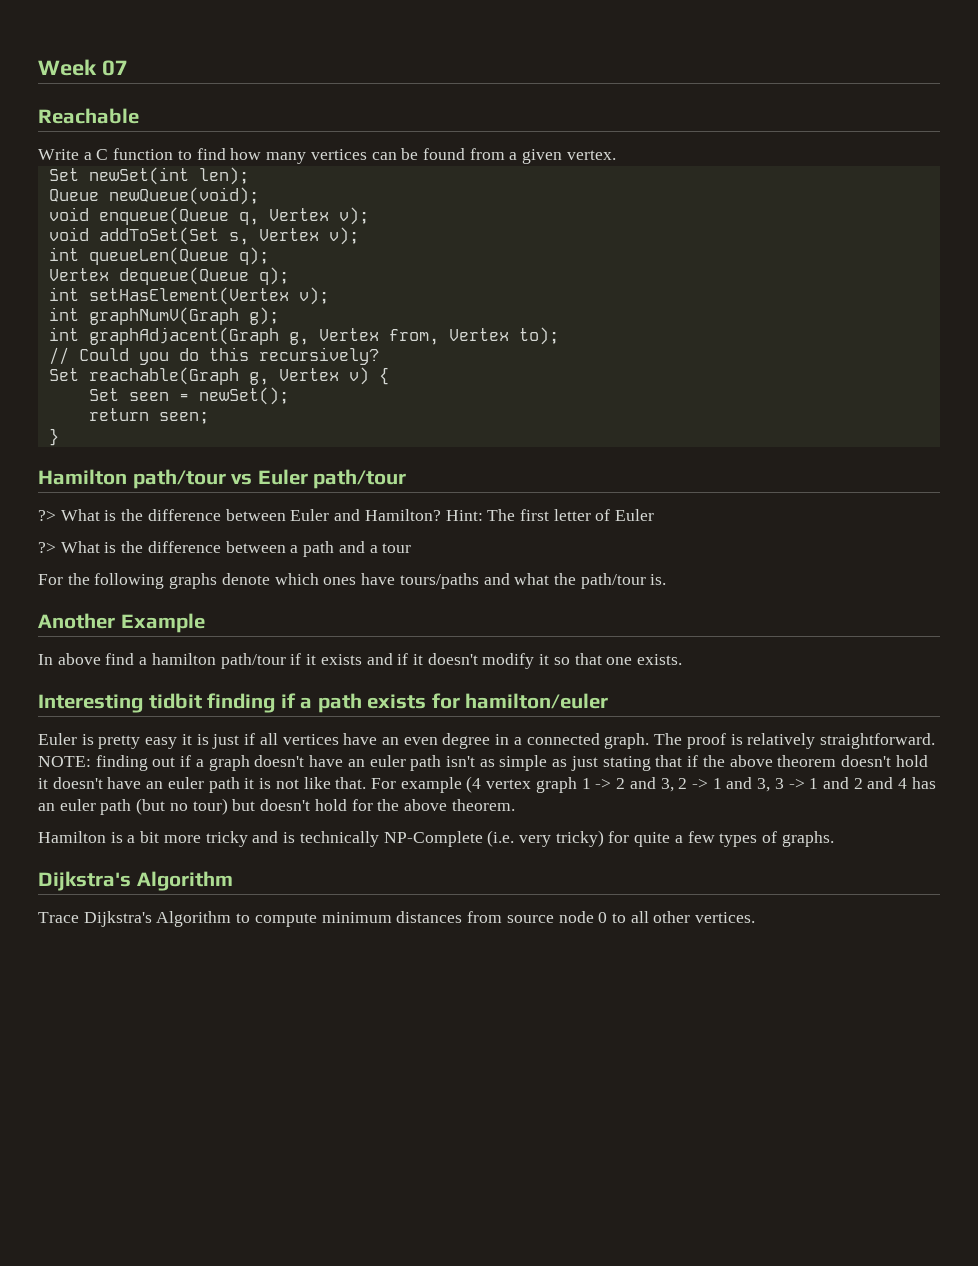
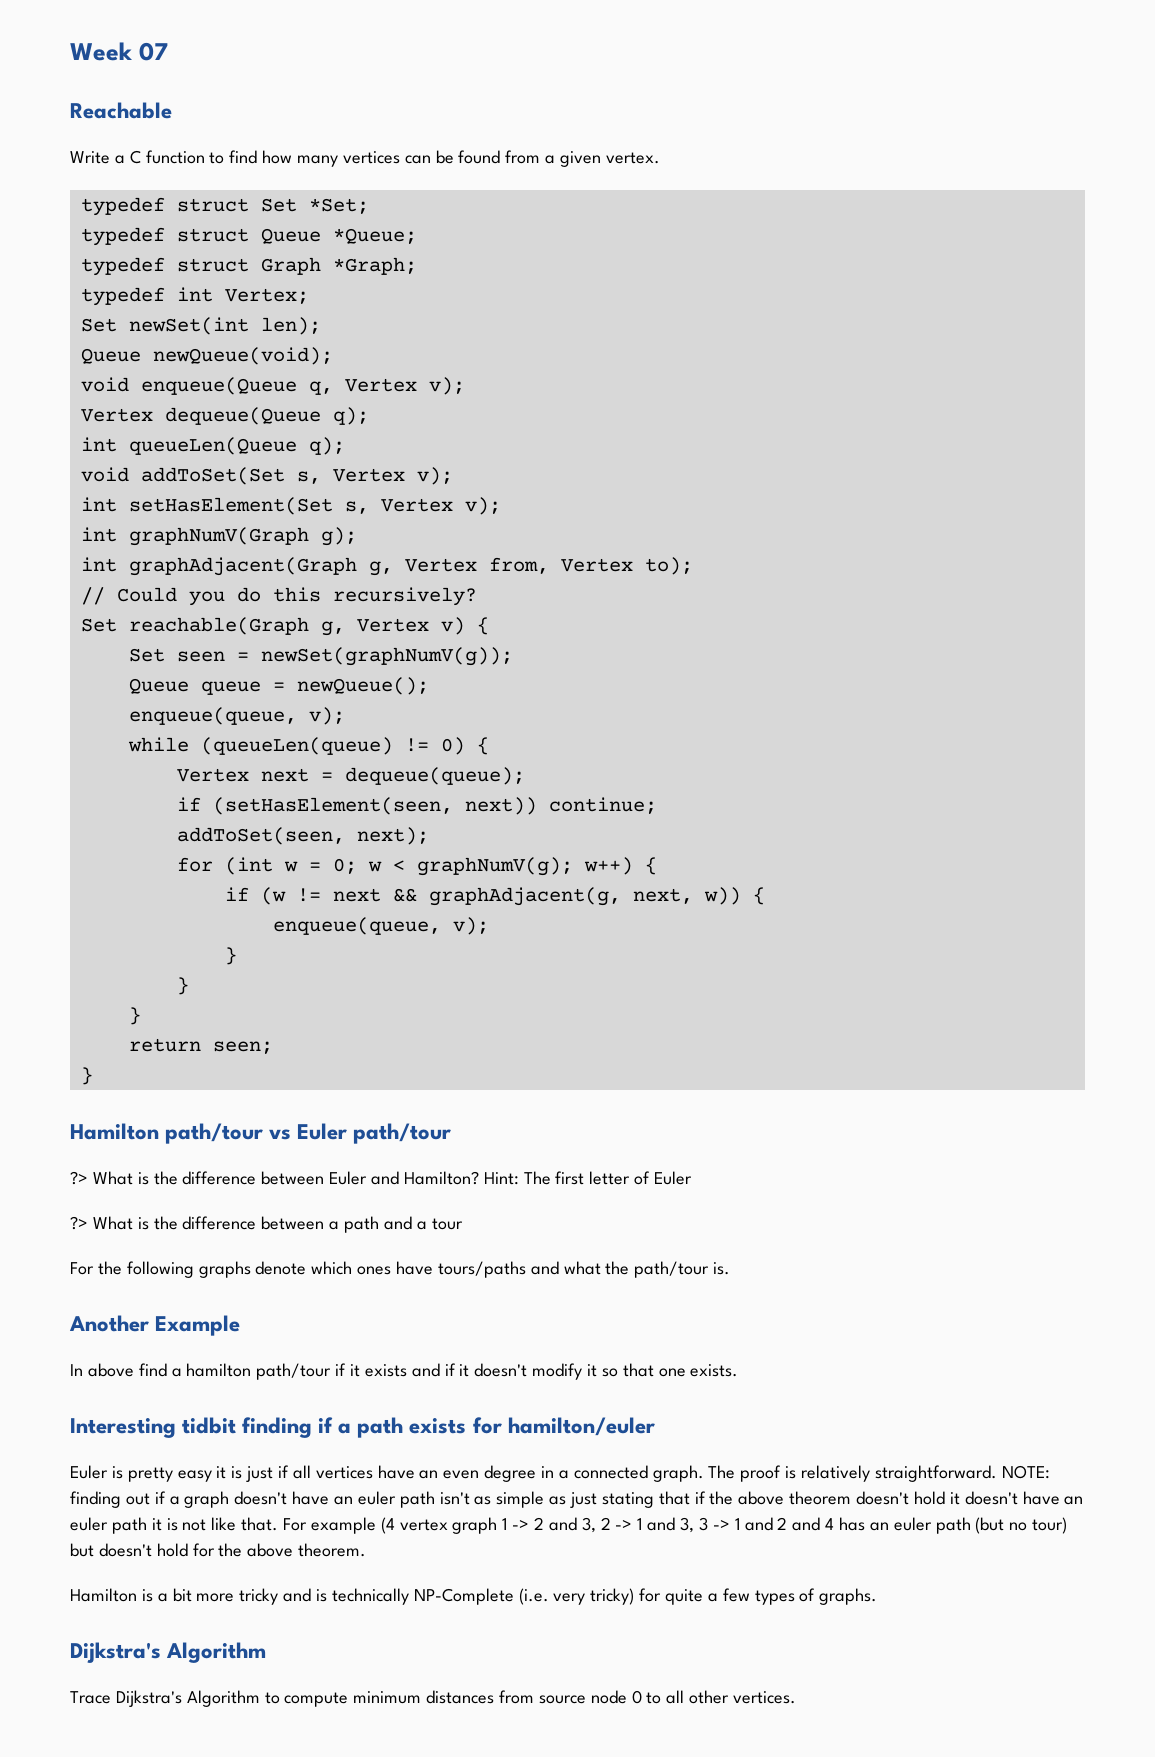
+ typedef struct Set *Set;
+ typedef struct Queue *Queue;
+ typedef struct Graph *Graph;
+ typedef int Vertex;
+ Vertex dequeue(Queue q);
+ int queueLen(Queue q);
- int queueLen(Queue q);
- Vertex dequeue(Queue q);
- int setHasElement(Vertex v);
+ int setHasElement(Set s, Vertex v);
- Set seen = newSet();
+ Set seen = newSet(graphNumV(g));
+ Queue queue = newQueue();
+ enqueue(queue, v);
+ while (queueLen(queue) != 0) {
+ Vertex next = dequeue(queue);
+ if (setHasElement(seen, next)) continue;
+ addToSet(seen, next);
+ for (int w = 0; w < graphNumV(g); w++) {
+ if (w != next && graphAdjacent(g, next, w)) {
+ enqueue(queue, v);
+ }
+ }
+ }

